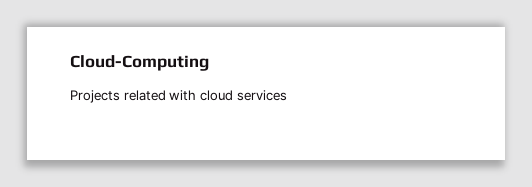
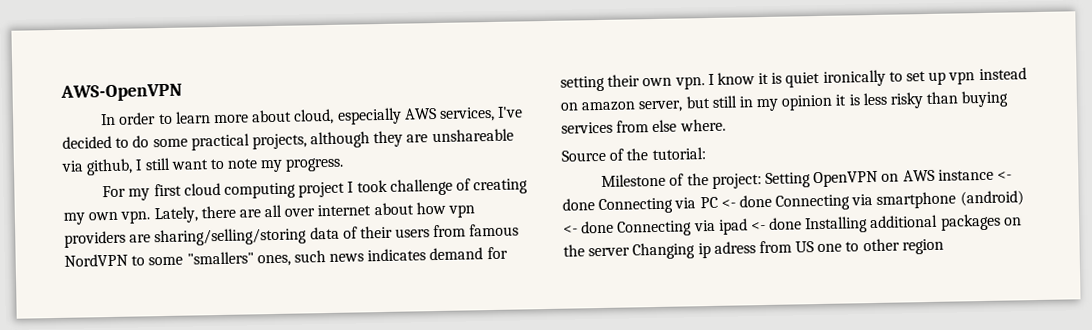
- Cloud-Computing
- Projects related with cloud services
+ AWS-OpenVPN
+ In order to learn more about cloud, especially AWS services, I've decided to do some practical projects, although they are unshareable via github, I still want to note my progress.
+ For my first cloud computing project I took challenge of creating my own vpn. Lately, there are all over internet about how vpn providers are sharing/selling/storing data of their users from famous NordVPN to some "smallers" ones, such news indicates demand for setting their own vpn. I know it is quiet ironically to set up vpn instead on amazon server, but still in my opinion it is less risky than buying services from else where.
+ Source of the tutorial:
+ Milestone of the project: Setting OpenVPN on AWS instance <- done Connecting via PC <- done Connecting via smartphone (android) <- done Connecting via ipad <- done Installing additional packages on the server Changing ip adress from US one to other region

